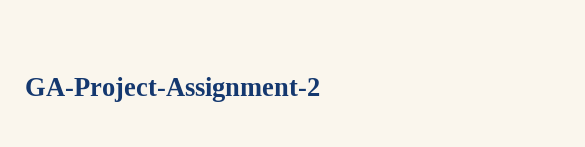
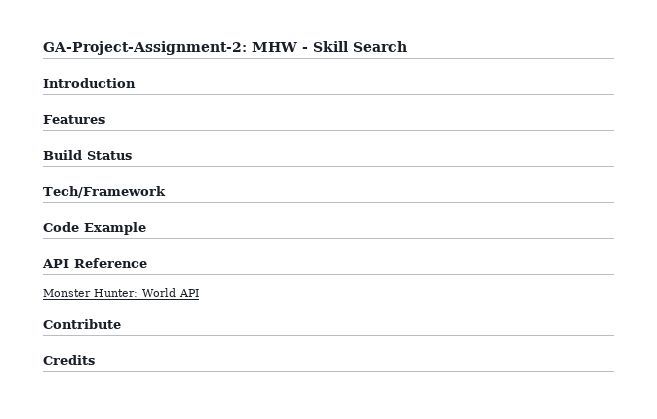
- GA-Project-Assignment-2
+ GA-Project-Assignment-2: MHW - Skill Search
+ Introduction
+ Features
+ Build Status
+ Tech/Framework
+ Code Example
+ API Reference
+ Monster Hunter: World API
+ Contribute
+ Credits

